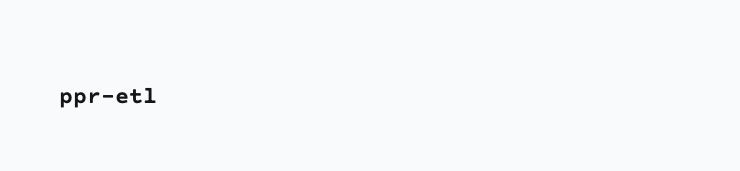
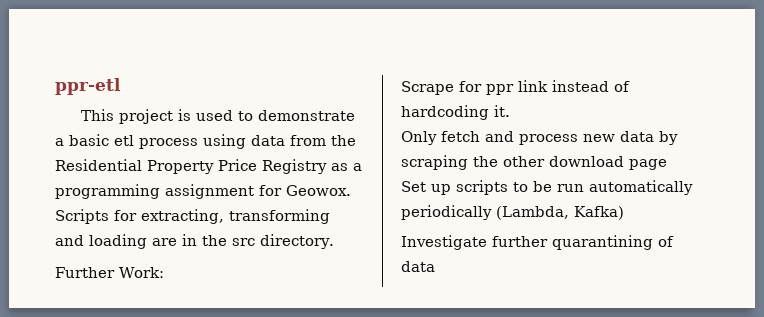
+ This project is used to demonstrate a basic etl process using data from the Residential Property Price Registry as a programming assignment for Geowox. Scripts for extracting, transforming and loading are in the src directory.
+ Further Work:
+ Scrape for ppr link instead of hardcoding it.
+ Only fetch and process new data by scraping the other download page
+ Set up scripts to be run automatically periodically (Lambda, Kafka)
+ Investigate further quarantining of data

